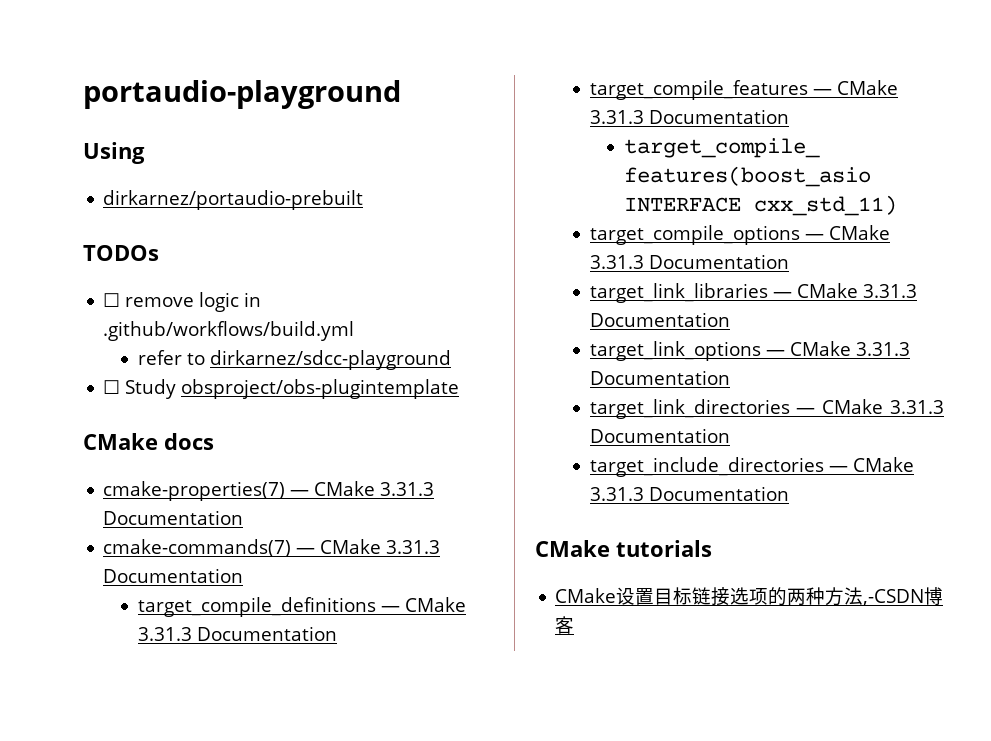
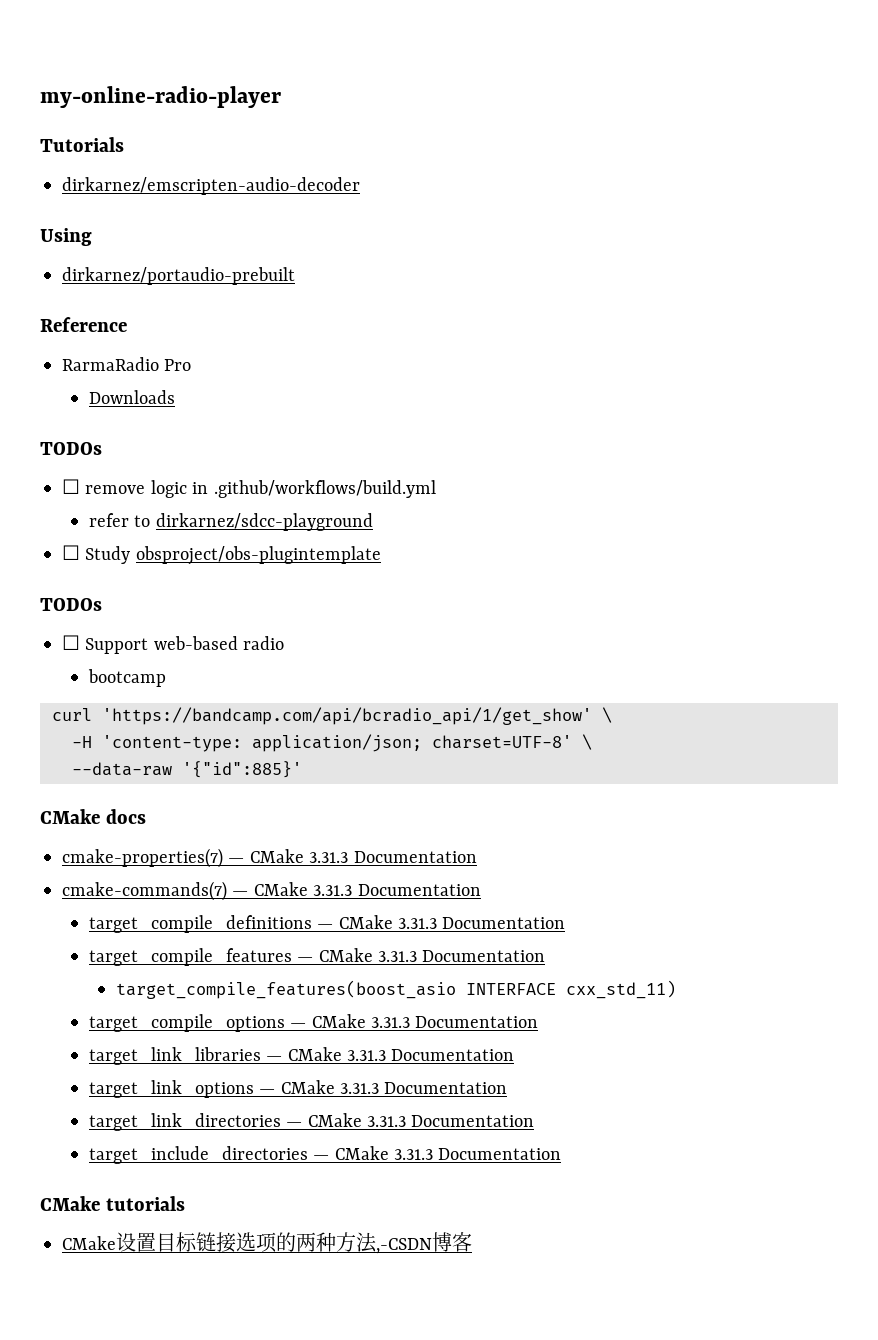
- portaudio-playground
+ my-online-radio-player
+ Tutorials
+ dirkarnez/emscripten-audio-decoder
+ Reference
+ RarmaRadio Pro
+ Downloads
  ☐ Study obsproject/obs-plugintemplate
+ TODOs
+ ☐ Support web-based radio
+ bootcamp
+ curl 'https://bandcamp.com/api/bcradio_api/1/get_show' \
+ -H 'content-type: application/json; charset=UTF-8' \
+ --data-raw '{"id":885}'

